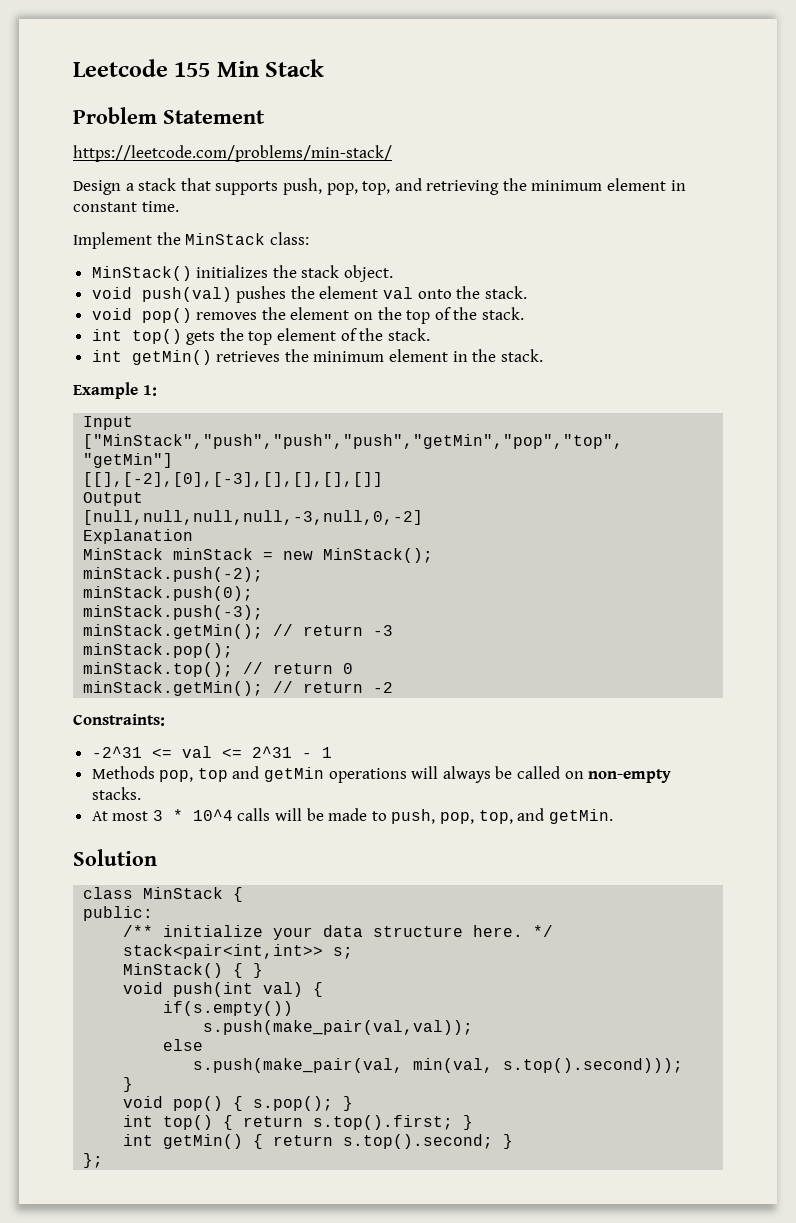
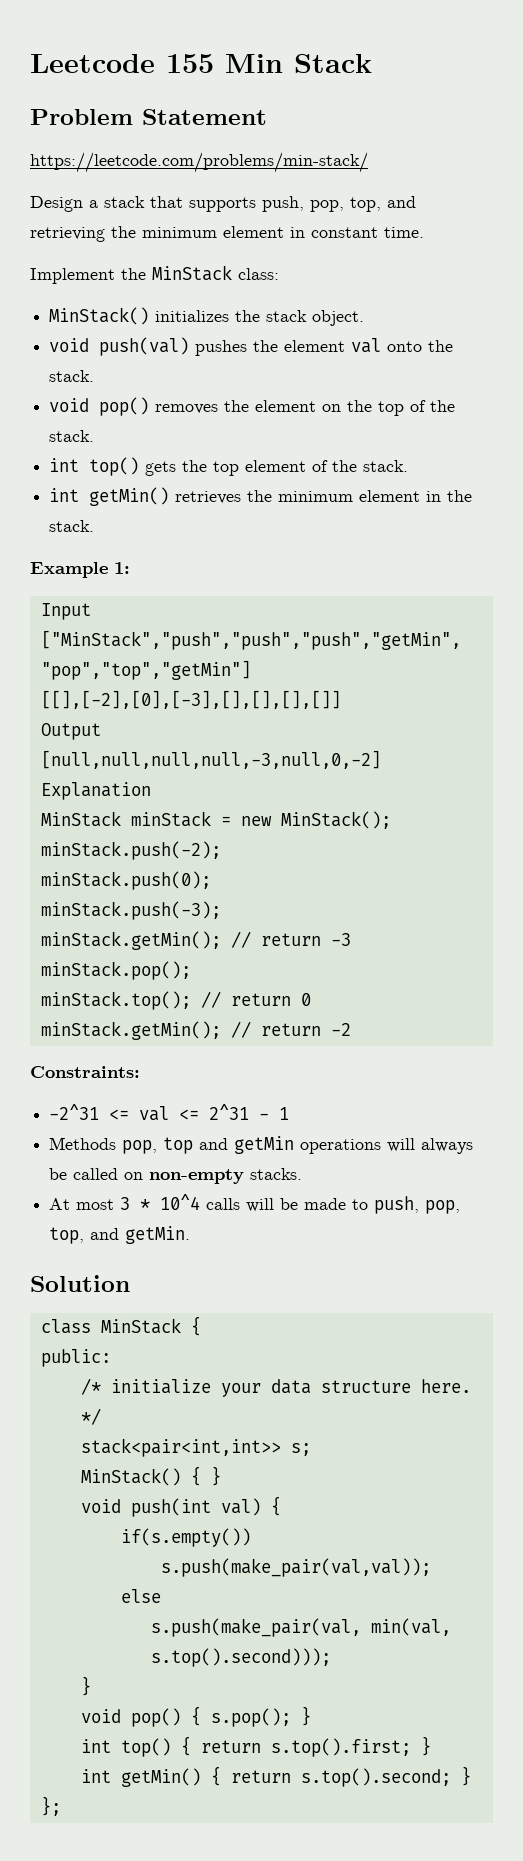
- /** initialize your data structure here.
+ /* initialize your data structure here.

